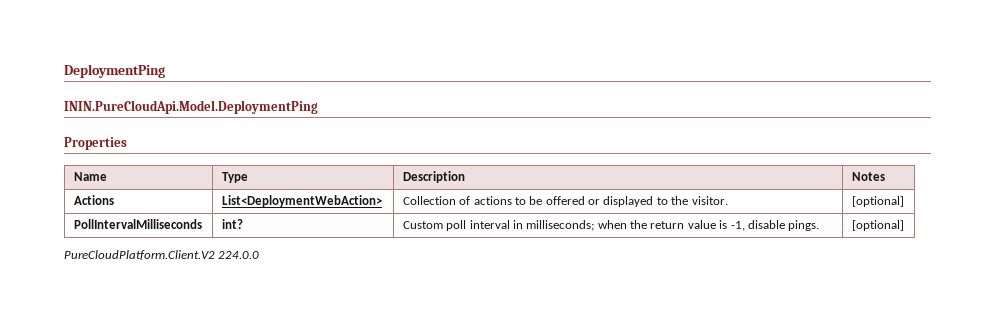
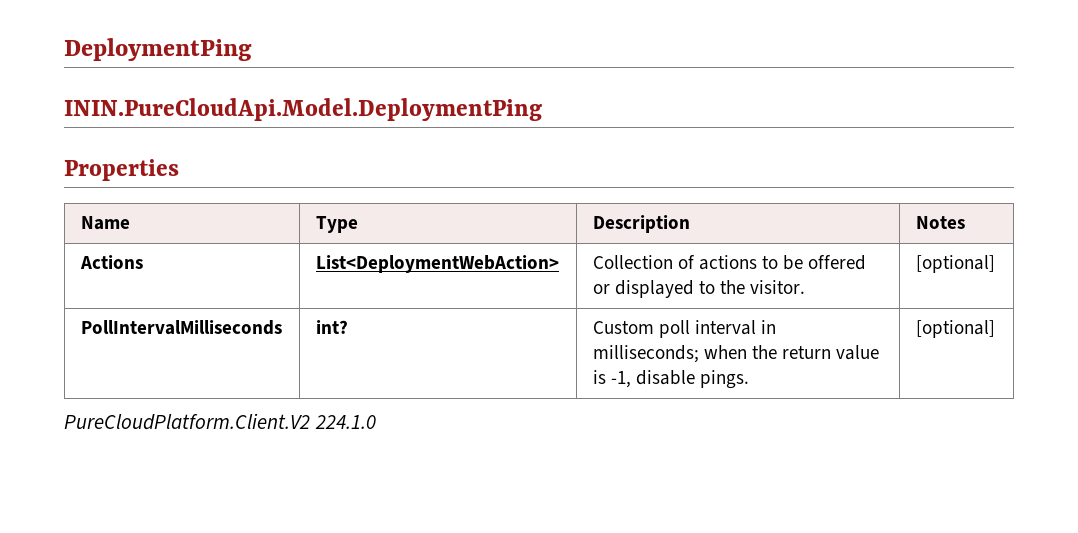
- PureCloudPlatform.Client.V2 224.0.0
+ PureCloudPlatform.Client.V2 224.1.0

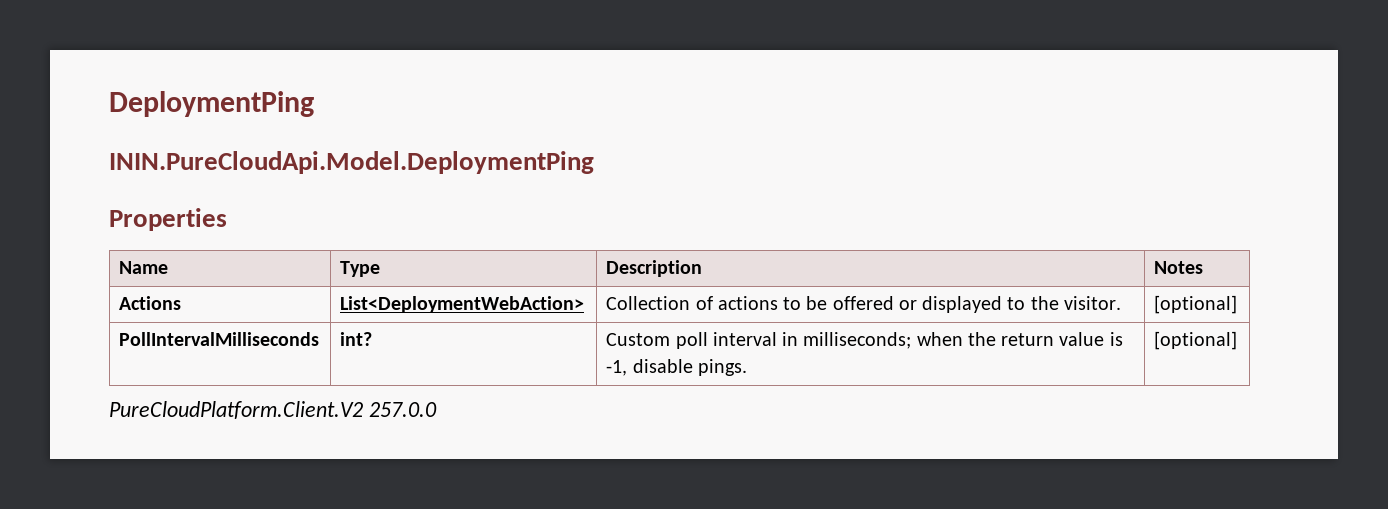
- PureCloudPlatform.Client.V2 224.1.0
+ PureCloudPlatform.Client.V2 257.0.0

